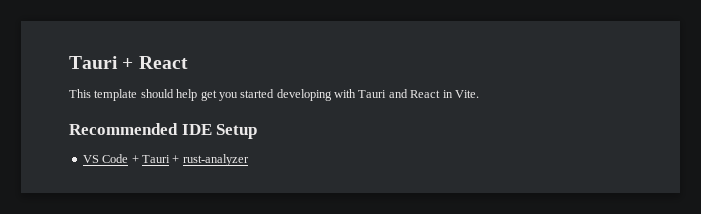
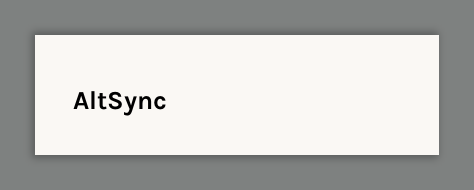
- Tauri + React
- This template should help get you started developing with Tauri and React in Vite.
- Recommended IDE Setup
- VS Code + Tauri + rust-analyzer
+ AltSync

